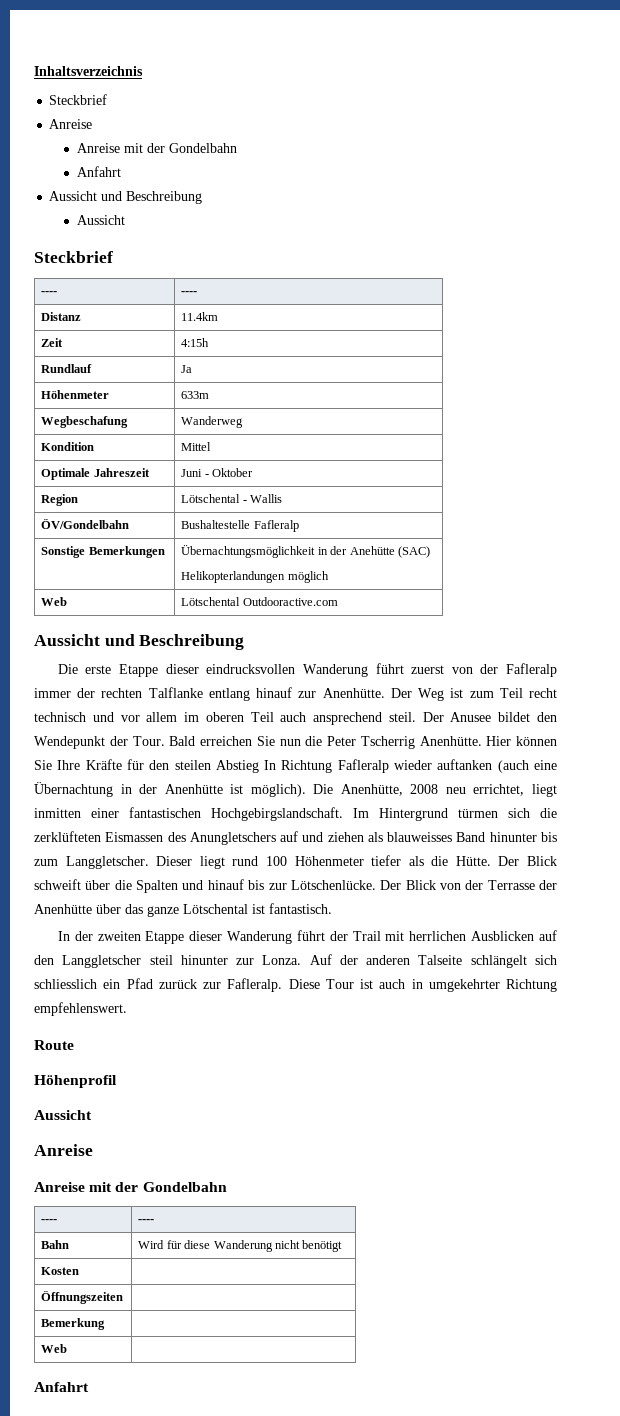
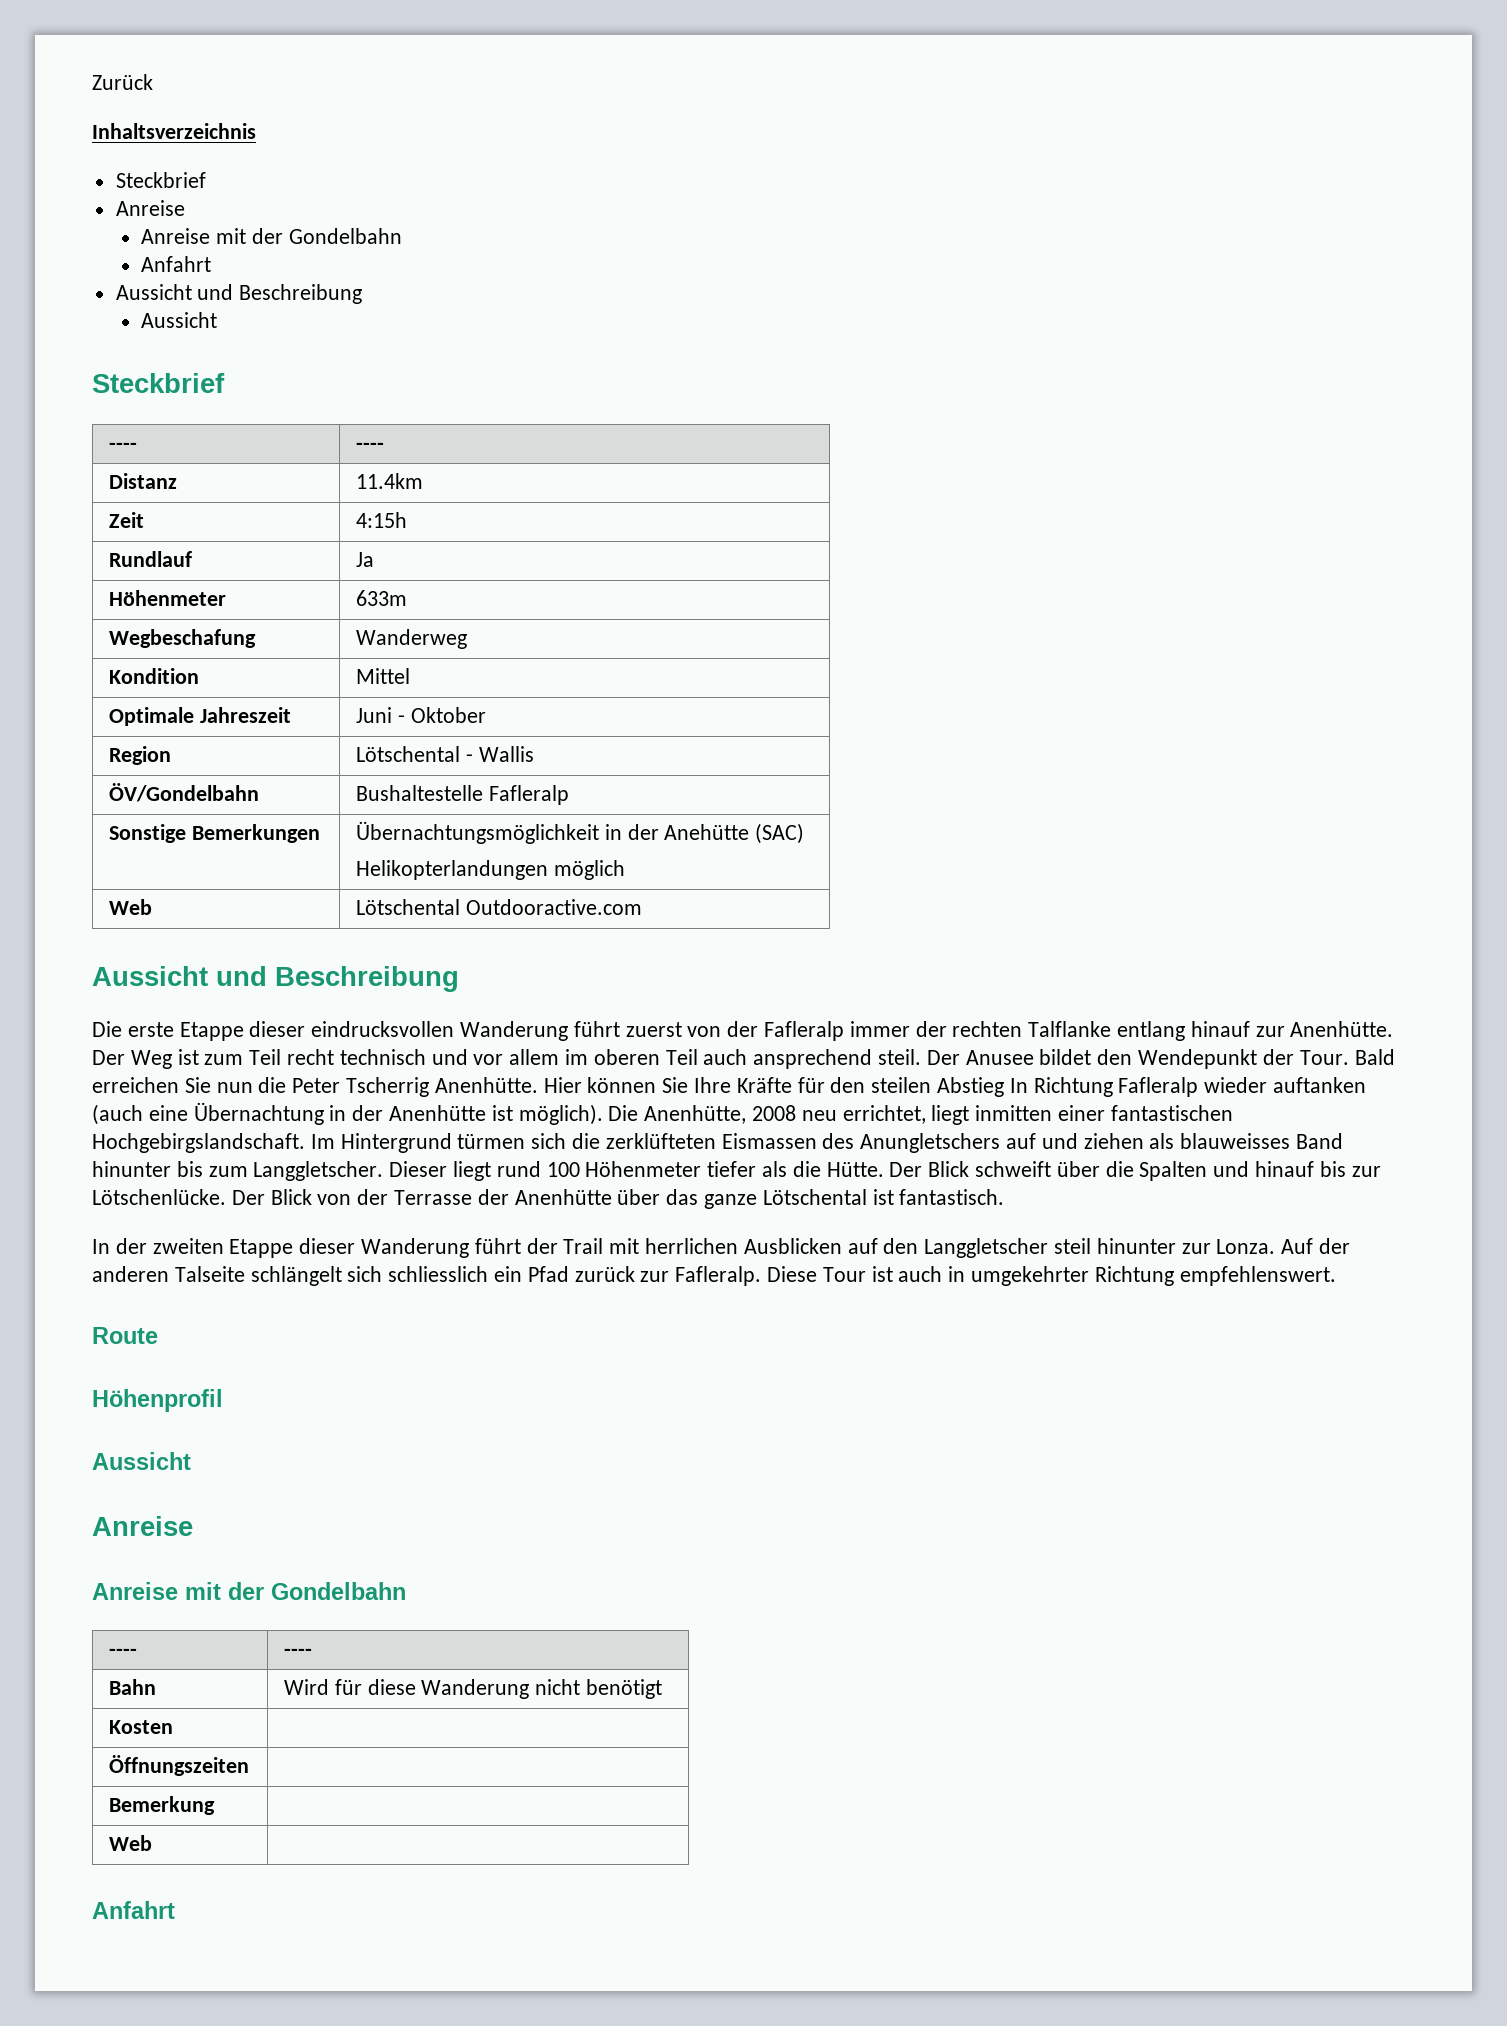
+ Zurück

